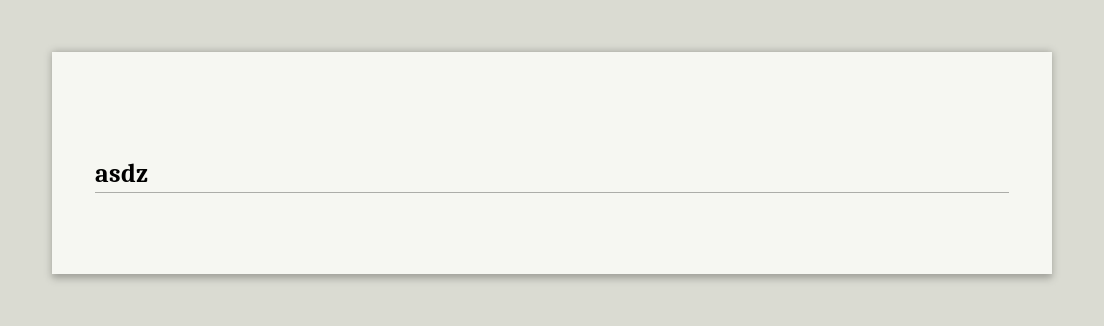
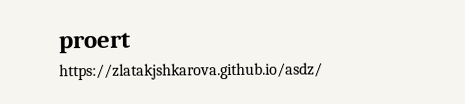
- asdz
+ proert
+ https://zlatakjshkarova.github.io/asdz/

